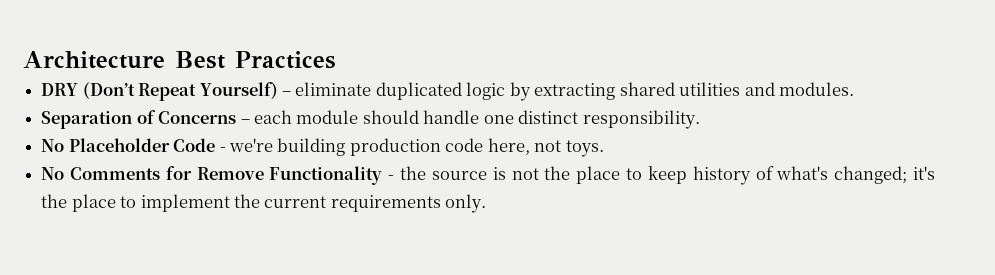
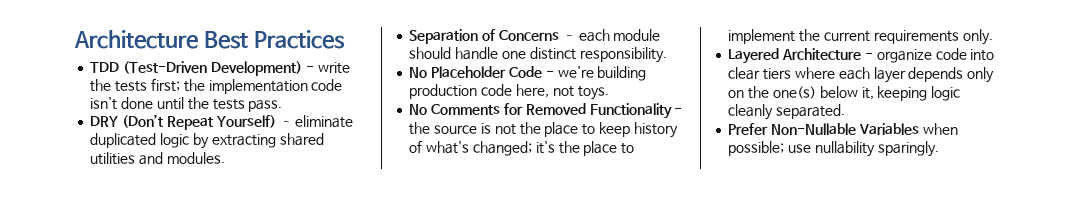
+ TDD (Test-Driven Development) - write the tests first; the implementation code isn't done until the tests pass.
- No Comments for Remove Functionality - the source is not the place to keep history of what's changed; it's the place to implement the current requirements only.
+ No Comments for Removed Functionality - the source is not the place to keep history of what's changed; it's the place to implement the current requirements only.
+ Layered Architecture - organize code into clear tiers where each layer depends only on the one(s) below it, keeping logic cleanly separated.
+ Prefer Non-Nullable Variables when possible; use nullability sparingly.

